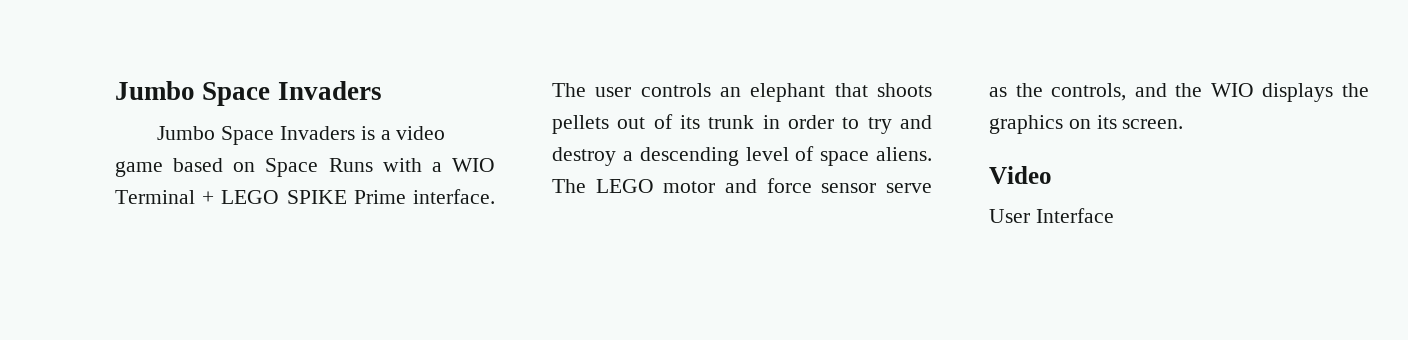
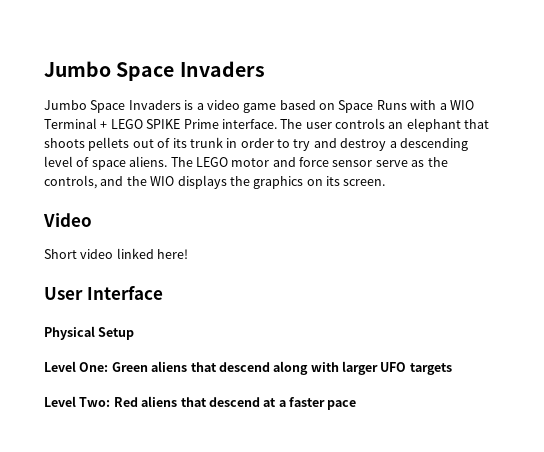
+ Short video linked here!
  User Interface
+ Physical Setup
+ Level One: Green aliens that descend along with larger UFO targets
+ Level Two: Red aliens that descend at a faster pace

